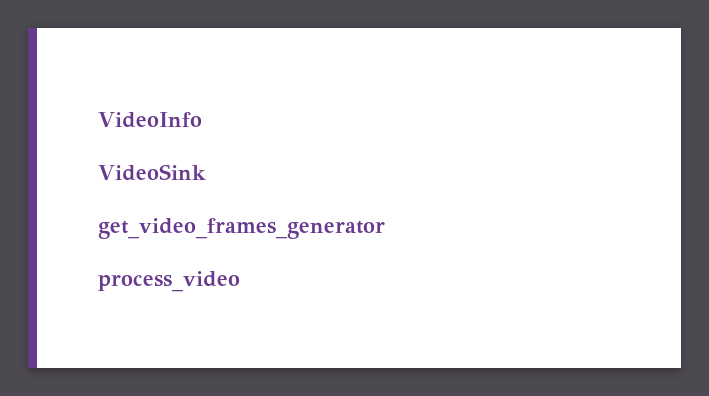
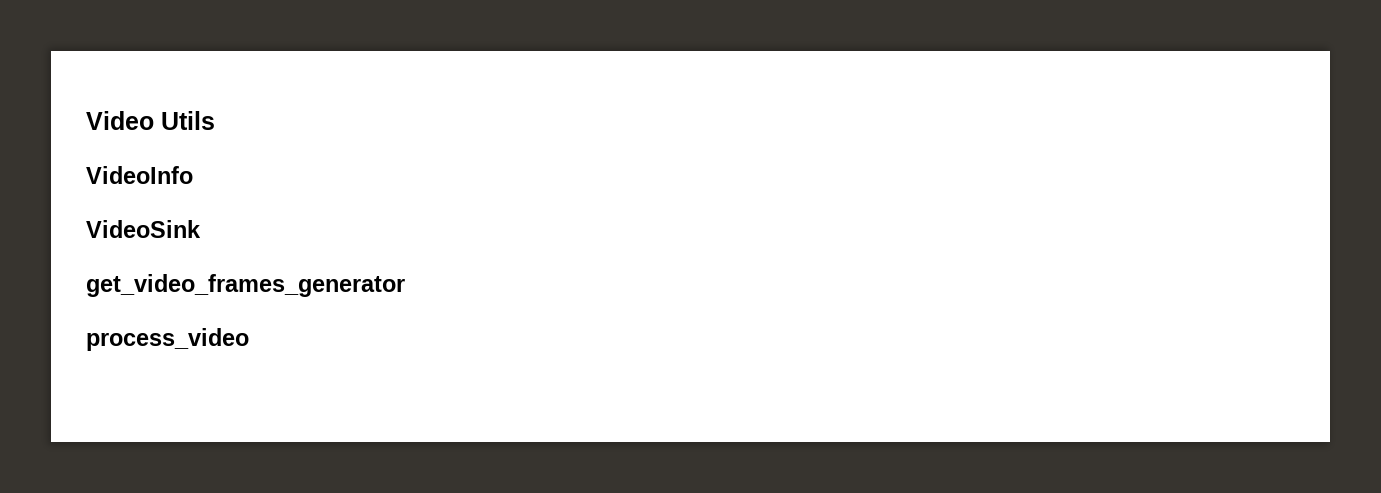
+ Video Utils

